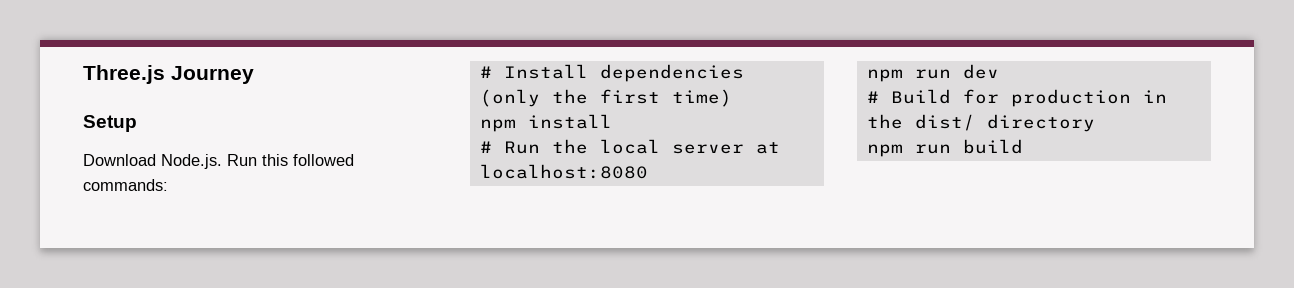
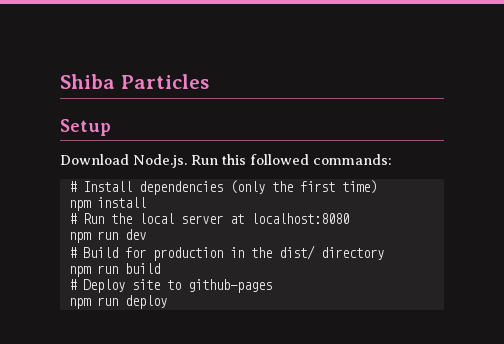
- Three.js Journey
+ Shiba Particles
+ # Deploy site to github-pages
+ npm run deploy

